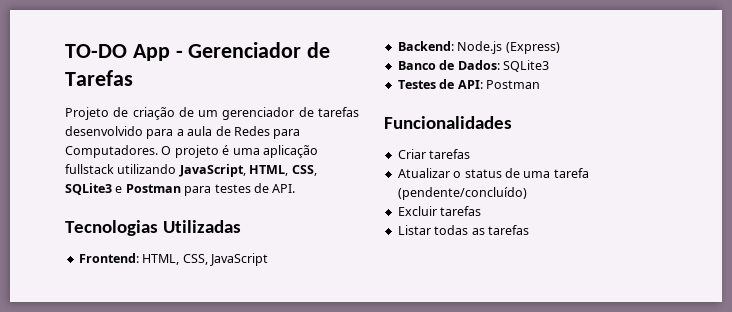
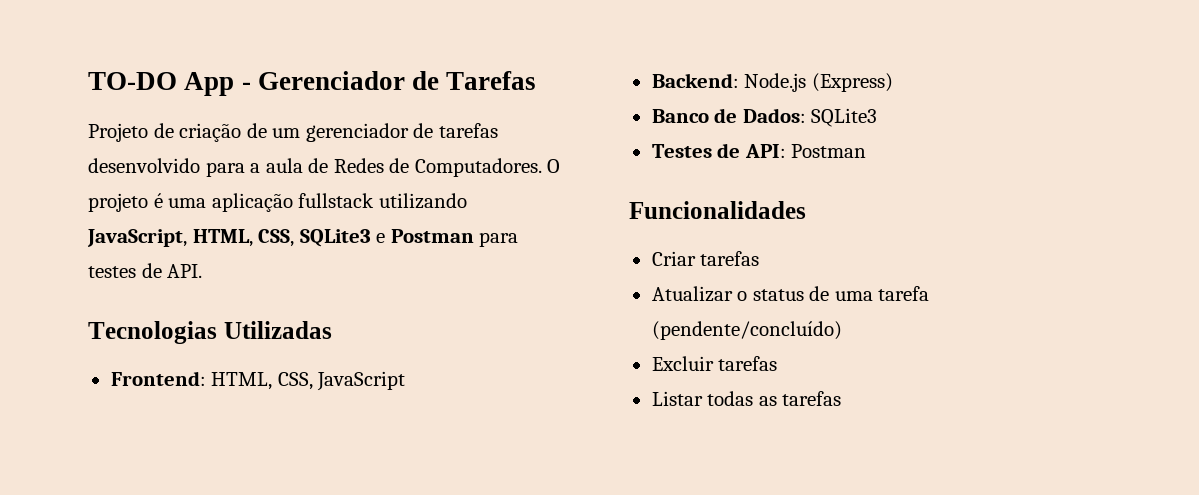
- Projeto de criação de um gerenciador de tarefas desenvolvido para a aula de Redes para Computadores.
+ Projeto de criação de um gerenciador de tarefas desenvolvido para a aula de Redes de Computadores.

